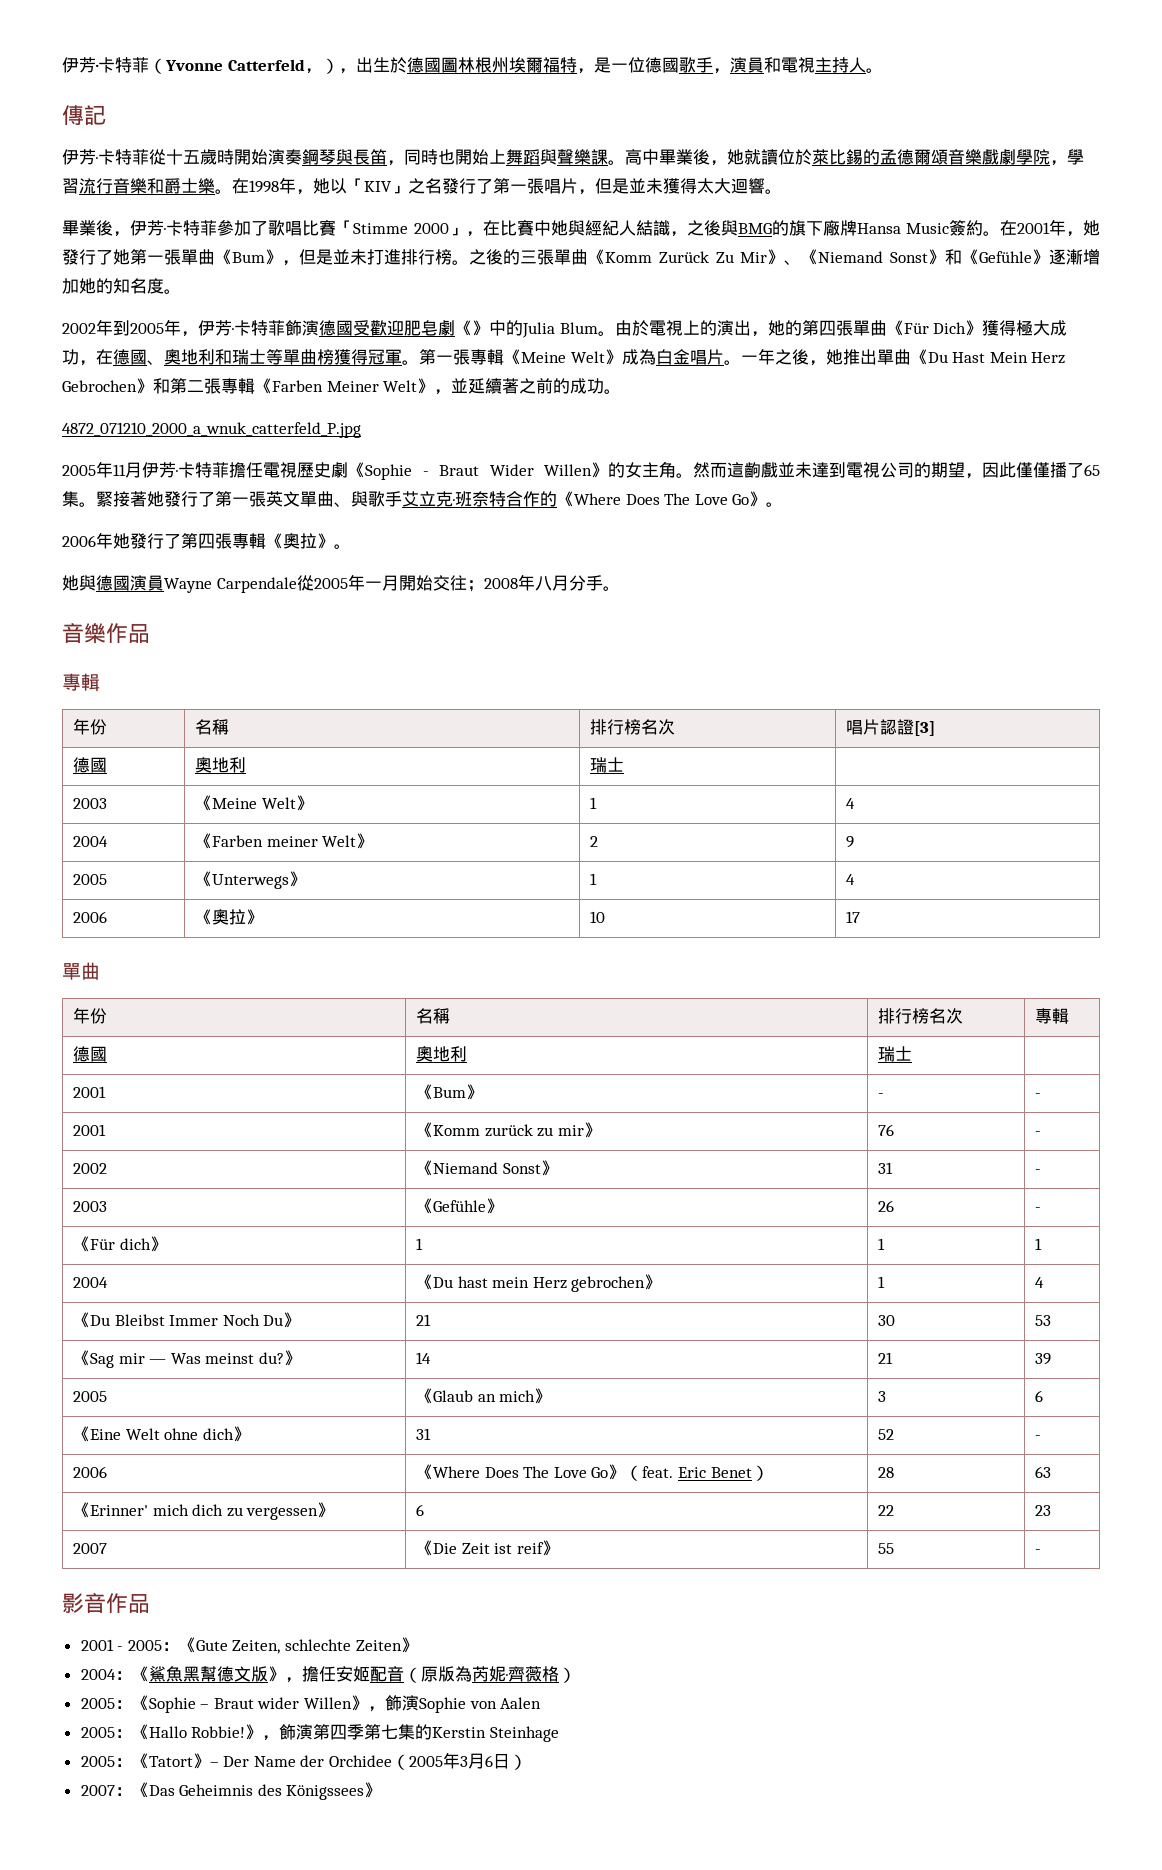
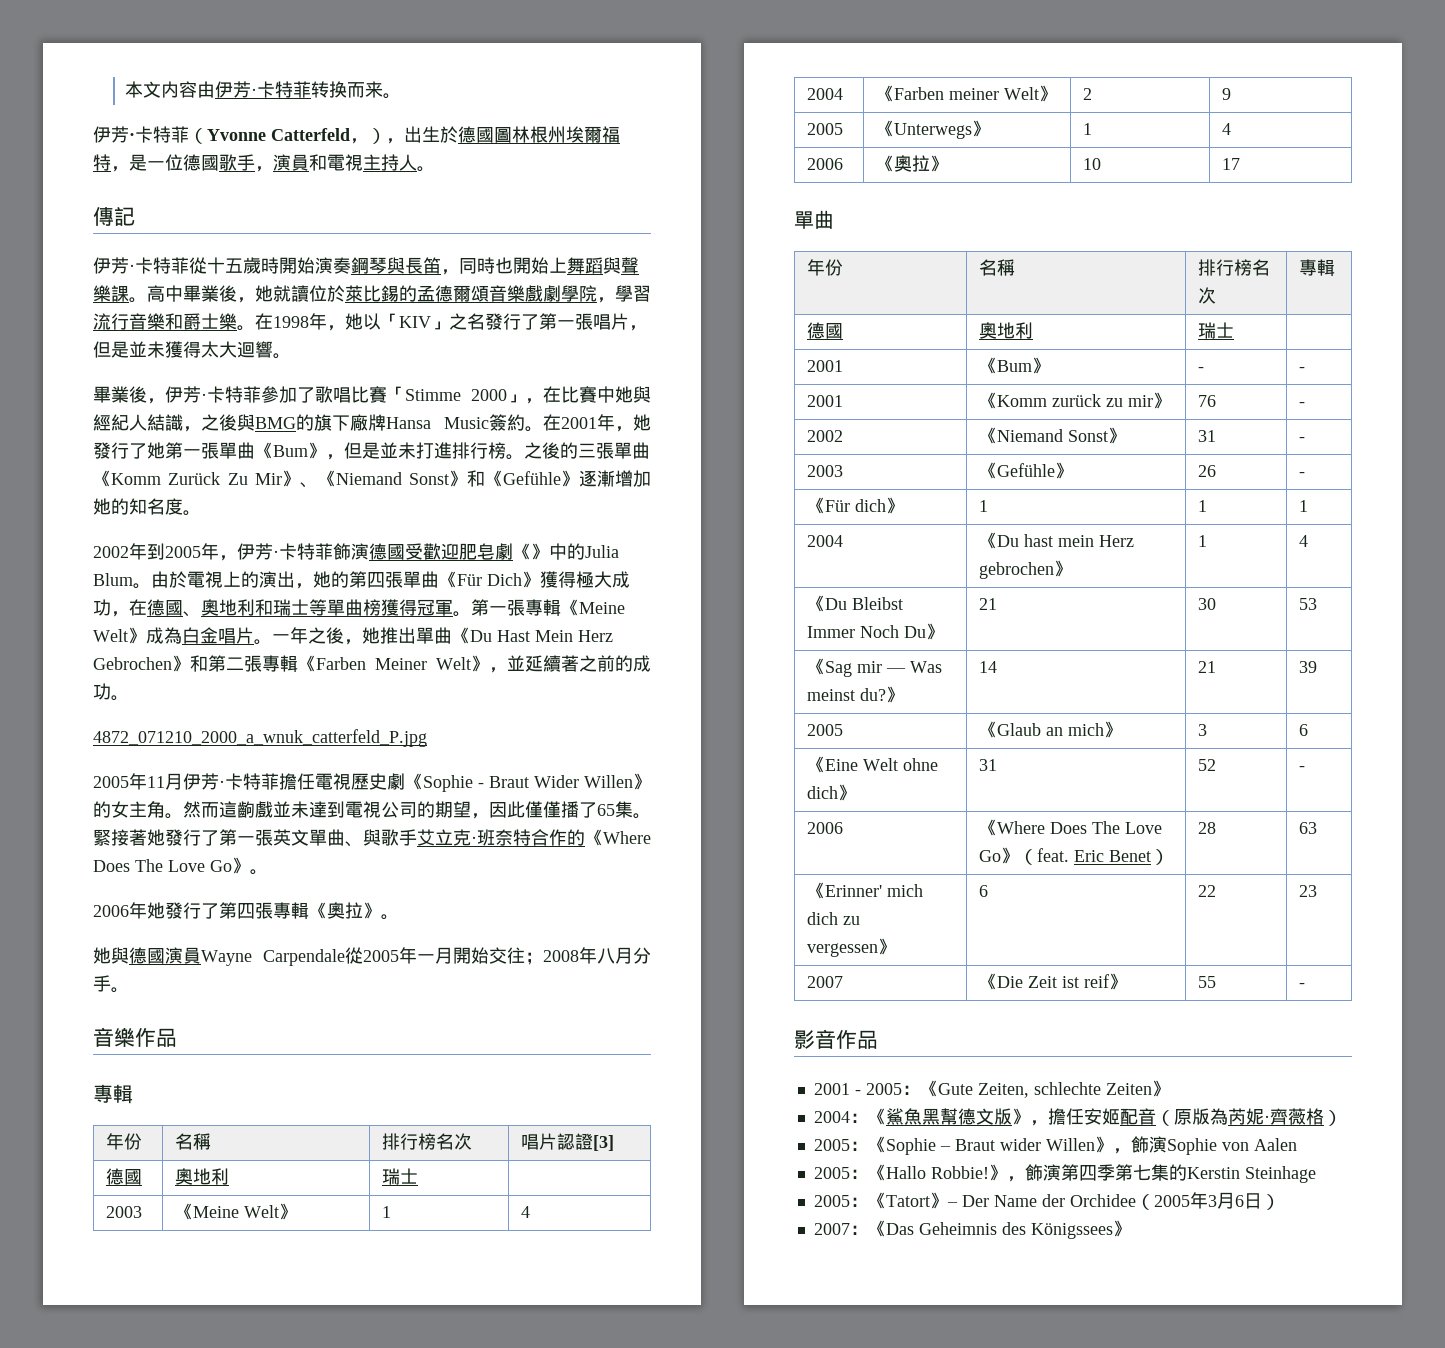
+ 本文内容由伊芳·卡特菲转换而来。

